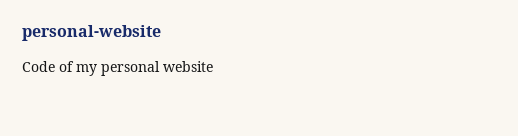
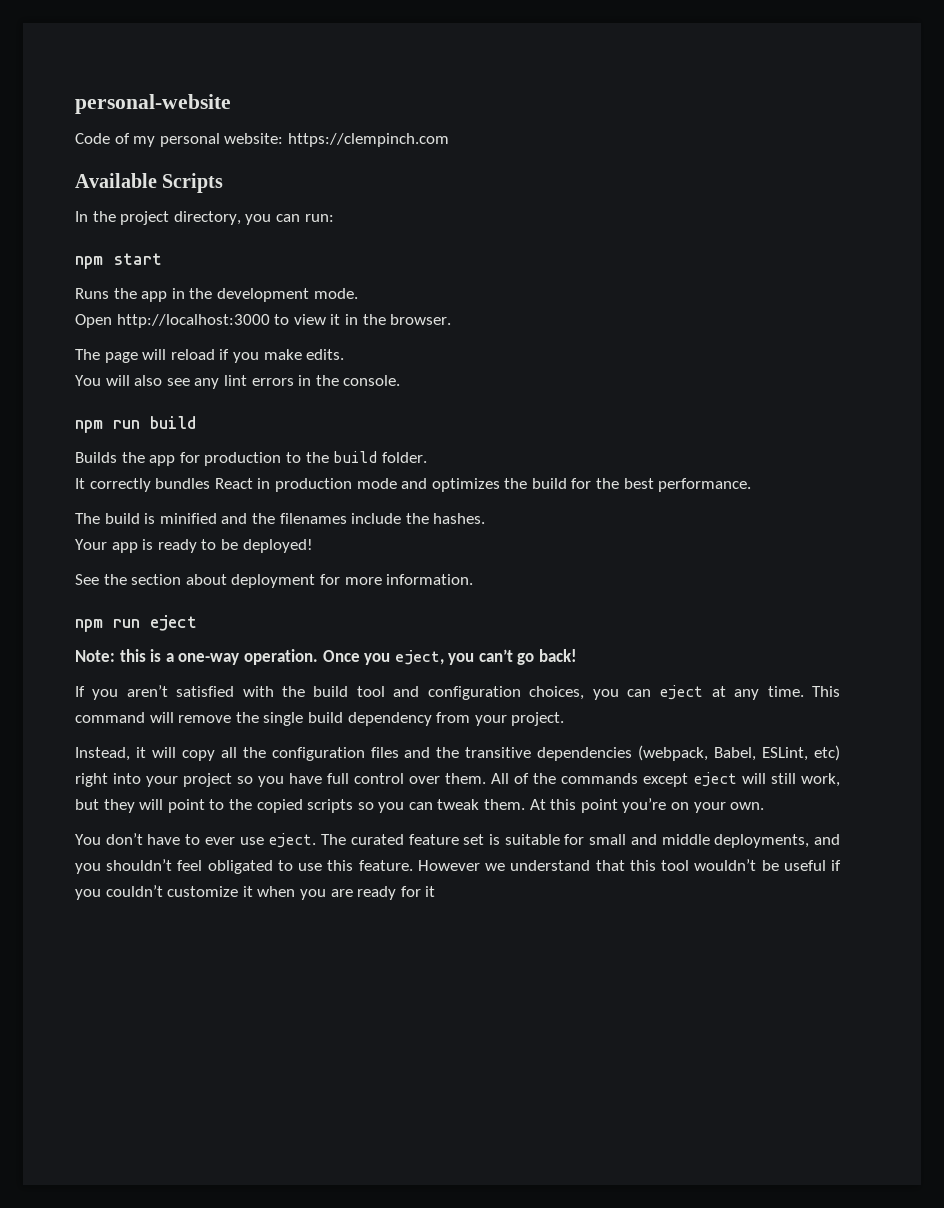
- Code of my personal website
+ Code of my personal website: https://clempinch.com
+ Available Scripts
+ In the project directory, you can run:
+ npm start
+ Runs the app in the development mode.
+ Open http://localhost:3000 to view it in the browser.
+ The page will reload if you make edits.
+ You will also see any lint errors in the console.
+ npm run build
+ Builds the app for production to the build folder.
+ It correctly bundles React in production mode and optimizes the build for the best performance.
+ The build is minified and the filenames include the hashes.
+ Your app is ready to be deployed!
+ See the section about deployment for more information.
+ npm run eject
+ Note: this is a one-way operation. Once you eject, you can’t go back!
+ If you aren’t satisfied with the build tool and configuration choices, you can eject at any time. This command will remove the single build dependency from your project.
+ Instead, it will copy all the configuration files and the transitive dependencies (webpack, Babel, ESLint, etc) right into your project so you have full control over them. All of the commands except eject will still work, but they will point to the copied scripts so you can tweak them. At this point you’re on your own.
+ You don’t have to ever use eject. The curated feature set is suitable for small and middle deployments, and you shouldn’t feel obligated to use this feature. However we understand that this tool wouldn’t be useful if you couldn’t customize it when you are ready for it

